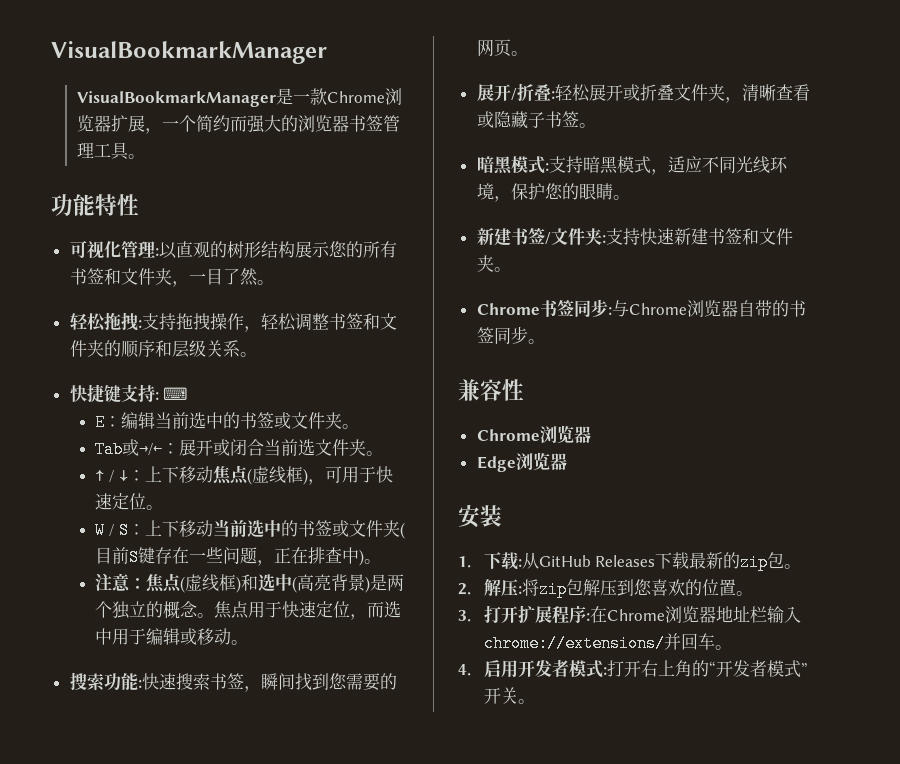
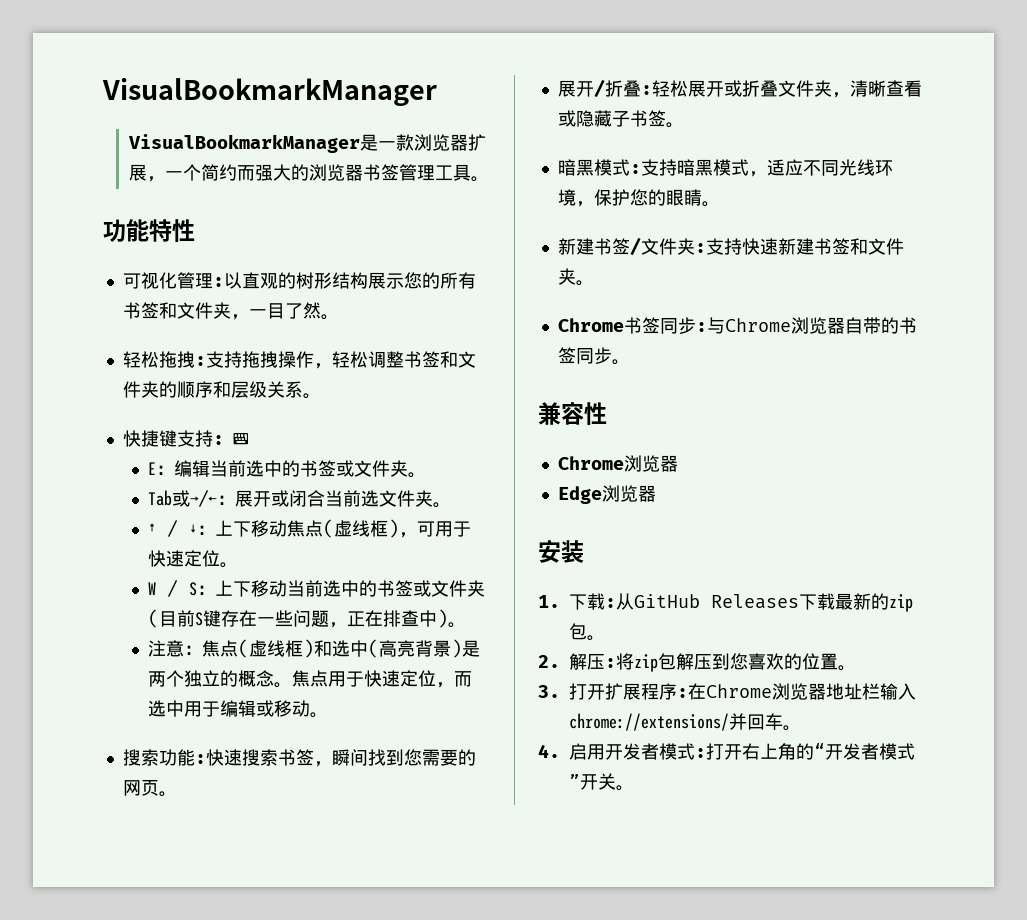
- VisualBookmarkManager是一款Chrome浏览器扩展，一个简约而强大的浏览器书签管理工具。
+ VisualBookmarkManager是一款浏览器扩展，一个简约而强大的浏览器书签管理工具。

